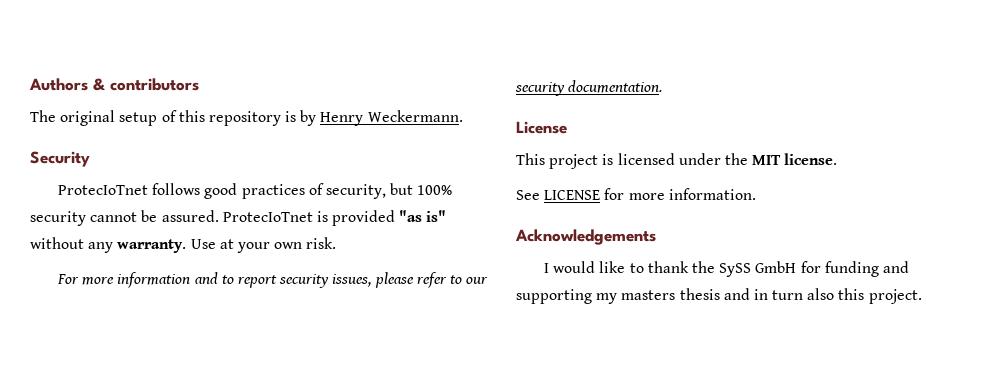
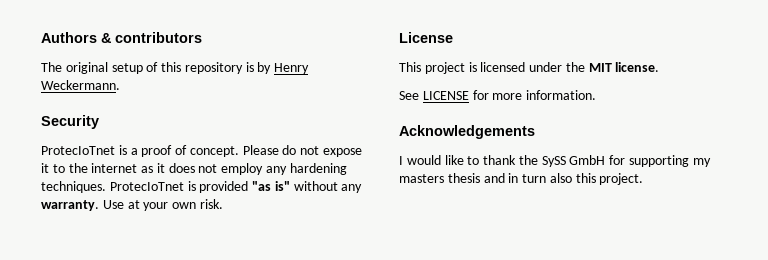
- ProtecIoTnet follows good practices of security, but 100% security cannot be assured.
+ ProtecIoTnet is a proof of concept. Please do not expose it to the internet as it does not employ any hardening techniques.
- For more information and to report security issues, please refer to our security documentation.
- I would like to thank the SySS GmbH for funding and supporting my masters thesis and in turn also this project.
+ I would like to thank the SySS GmbH for supporting my masters thesis and in turn also this project.

